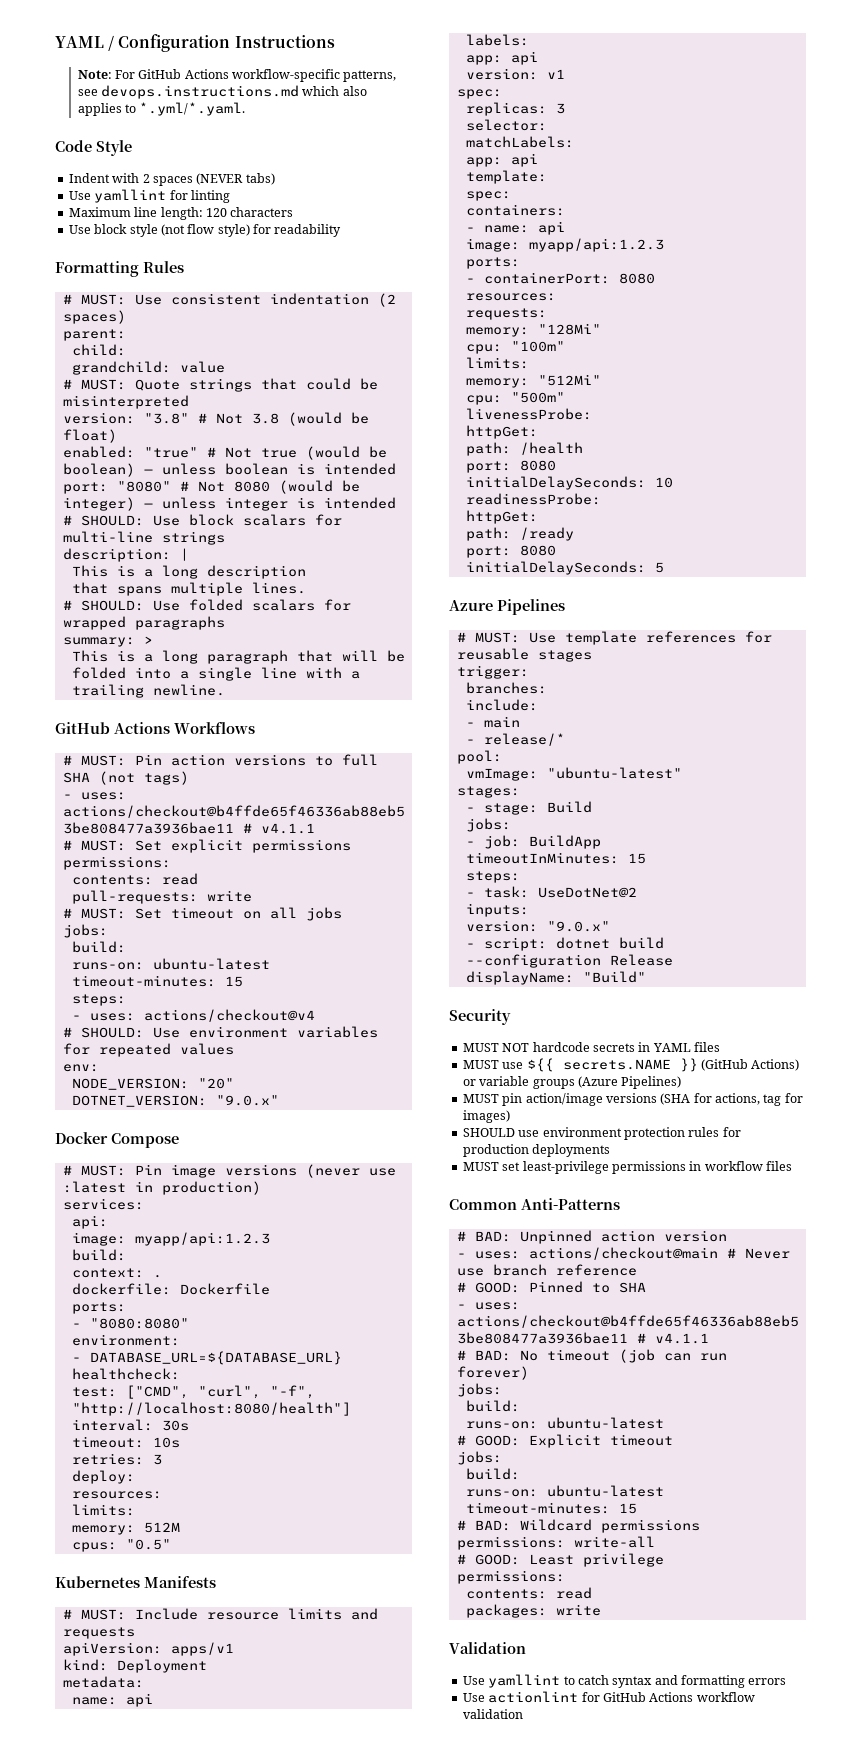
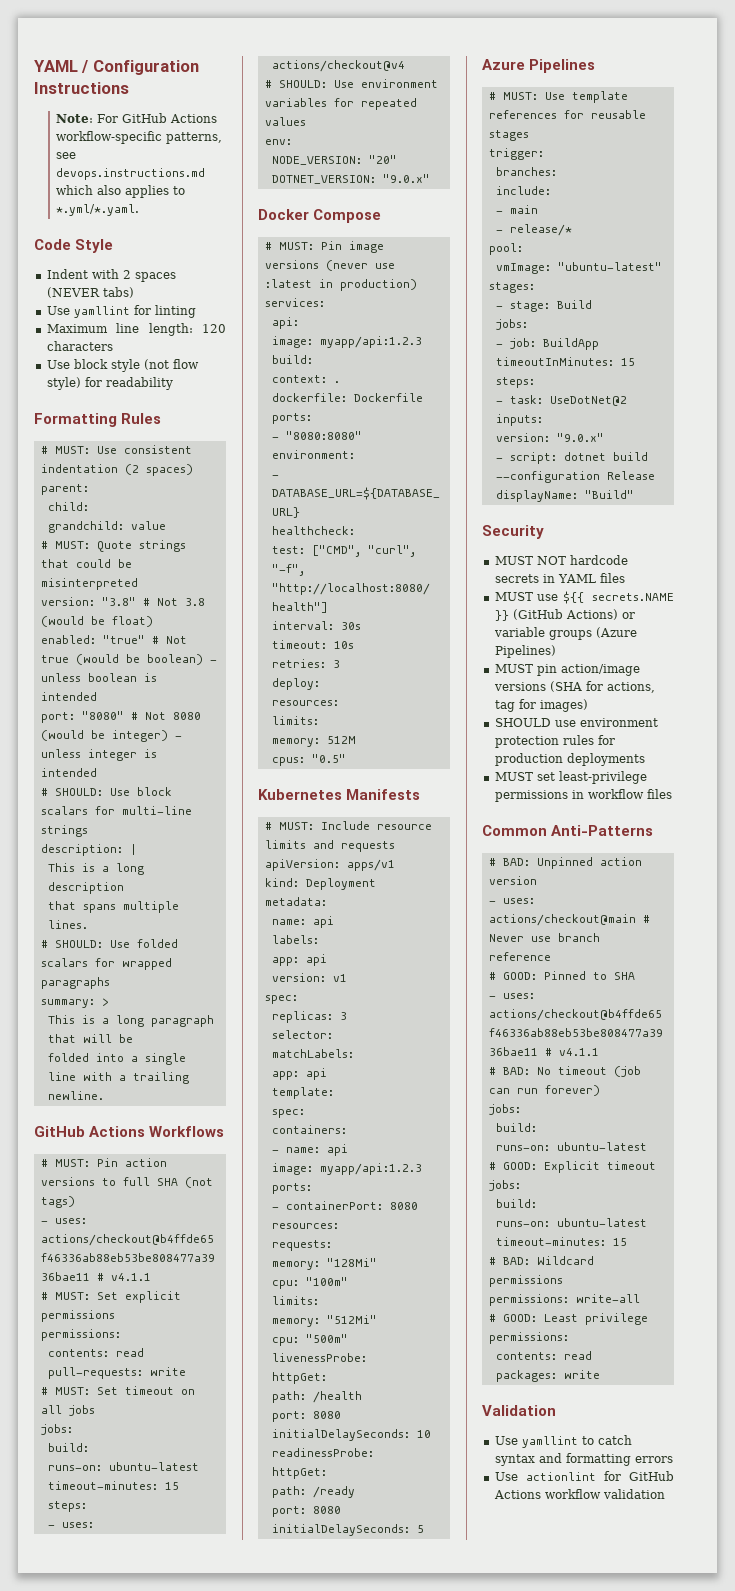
- enabled: "true" # Not true (would be boolean) — unless boolean is intended
+ enabled: "true" # Not true (would be boolean) - unless boolean is intended
- port: "8080" # Not 8080 (would be integer) — unless integer is intended
+ port: "8080" # Not 8080 (would be integer) - unless integer is intended

